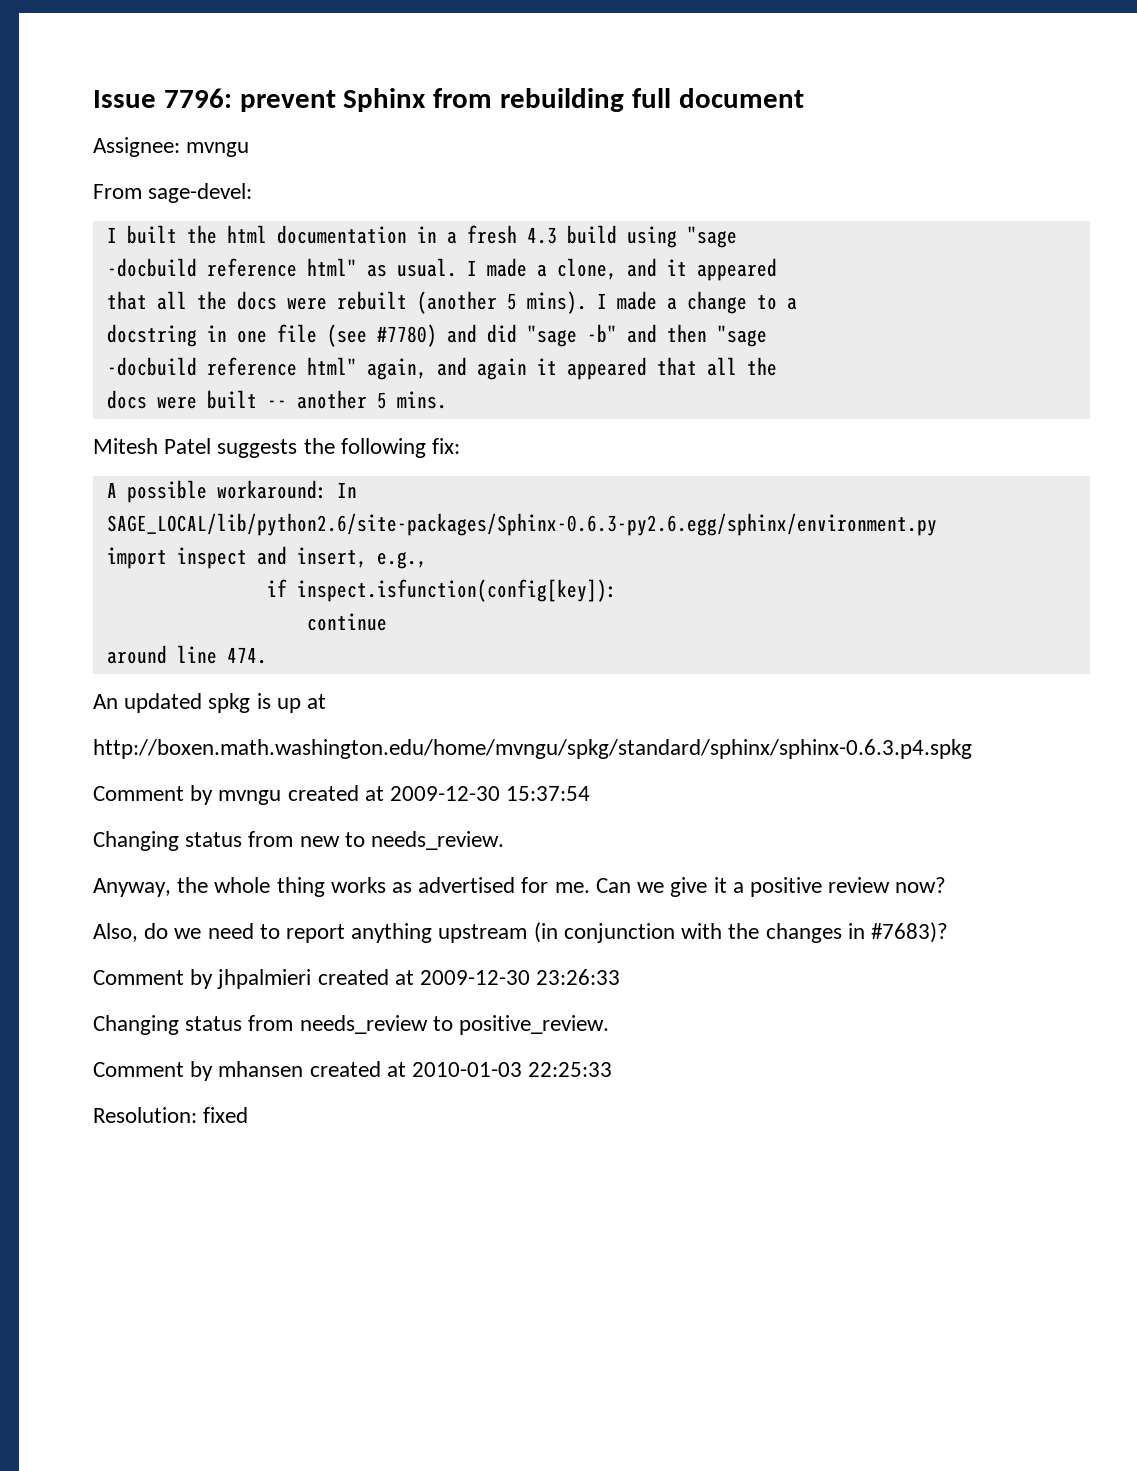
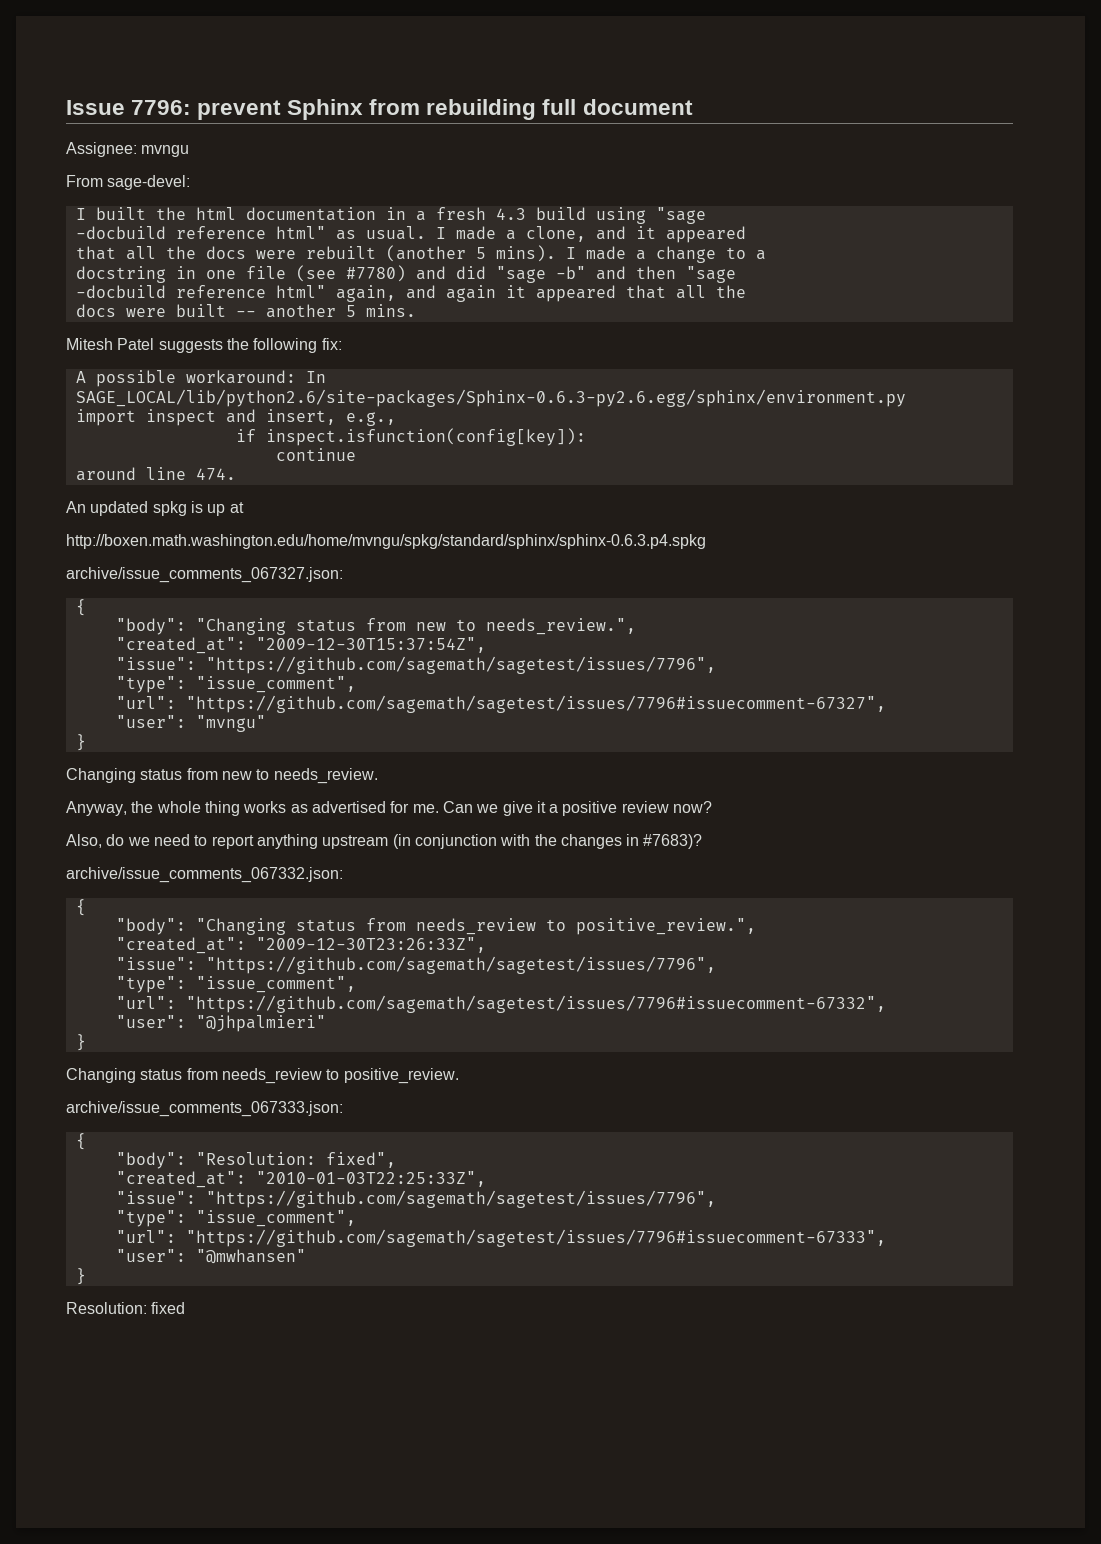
- Comment by mvngu created at 2009-12-30 15:37:54
+ archive/issue_comments_067327.json:
+ {
+ "body": "Changing status from new to needs_review.",
+ "created_at": "2009-12-30T15:37:54Z",
+ "issue": "https://github.com/sagemath/sagetest/issues/7796",
+ "type": "issue_comment",
+ "url": "https://github.com/sagemath/sagetest/issues/7796#issuecomment-67327",
+ "user": "mvngu"
+ }
- Comment by jhpalmieri created at 2009-12-30 23:26:33
+ archive/issue_comments_067332.json:
+ {
+ "body": "Changing status from needs_review to positive_review.",
+ "created_at": "2009-12-30T23:26:33Z",
+ "issue": "https://github.com/sagemath/sagetest/issues/7796",
+ "type": "issue_comment",
+ "url": "https://github.com/sagemath/sagetest/issues/7796#issuecomment-67332",
+ "user": "@jhpalmieri"
+ }
- Comment by mhansen created at 2010-01-03 22:25:33
+ archive/issue_comments_067333.json:
+ {
+ "body": "Resolution: fixed",
+ "created_at": "2010-01-03T22:25:33Z",
+ "issue": "https://github.com/sagemath/sagetest/issues/7796",
+ "type": "issue_comment",
+ "url": "https://github.com/sagemath/sagetest/issues/7796#issuecomment-67333",
+ "user": "@mwhansen"
+ }

